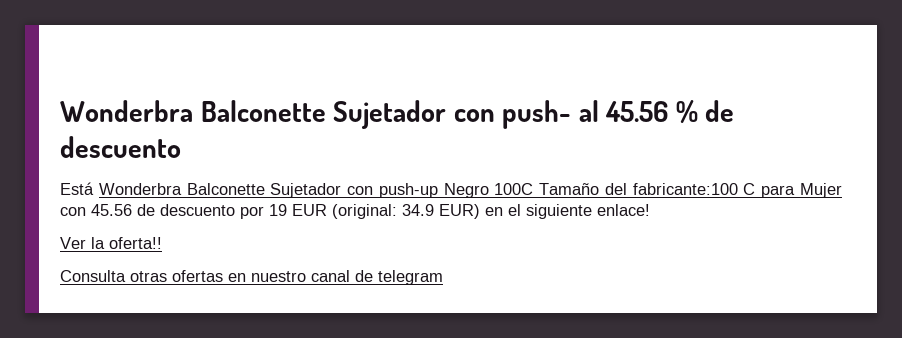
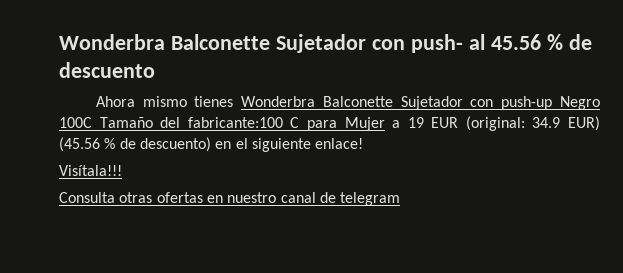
- Está Wonderbra Balconette Sujetador con push-up Negro 100C Tamaño del fabricante:100 C para Mujer con 45.56 de descuento por 19 EUR (original: 34.9 EUR) en el siguiente enlace!
+ Ahora mismo tienes Wonderbra Balconette Sujetador con push-up Negro 100C Tamaño del fabricante:100 C para Mujer a 19 EUR (original: 34.9 EUR) (45.56 % de descuento) en el siguiente enlace!
- Ver la oferta!!
+ Visítala!!!

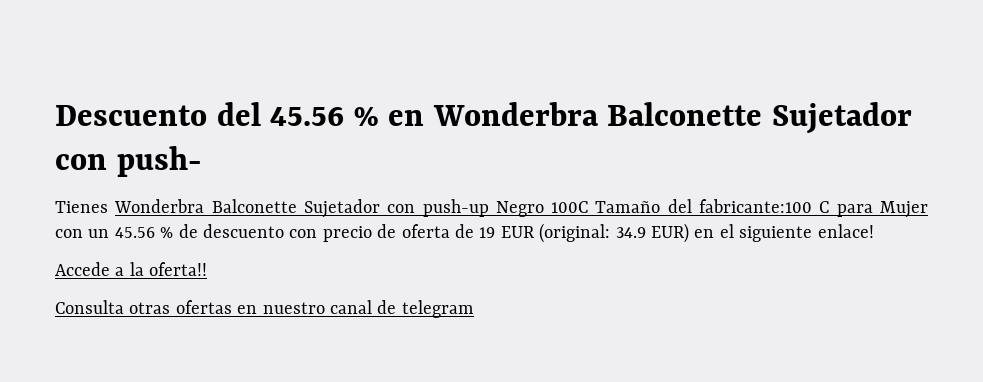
- Wonderbra Balconette Sujetador con push- al 45.56 % de descuento
- Ahora mismo tienes Wonderbra Balconette Sujetador con push-up Negro 100C Tamaño del fabricante:100 C para Mujer a 19 EUR (original: 34.9 EUR) (45.56 % de descuento) en el siguiente enlace!
+ Descuento del 45.56 % en Wonderbra Balconette Sujetador con push-
+ Tienes Wonderbra Balconette Sujetador con push-up Negro 100C Tamaño del fabricante:100 C para Mujer con un 45.56 % de descuento con precio de oferta de 19 EUR (original: 34.9 EUR) en el siguiente enlace!
- Visítala!!!
+ Accede a la oferta!!

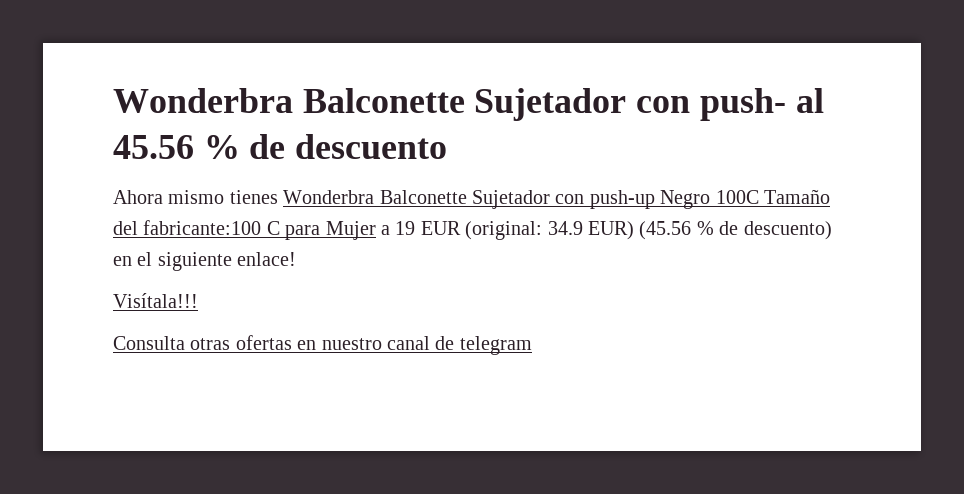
- Descuento del 45.56 % en Wonderbra Balconette Sujetador con push-
- Tienes Wonderbra Balconette Sujetador con push-up Negro 100C Tamaño del fabricante:100 C para Mujer con un 45.56 % de descuento con precio de oferta de 19 EUR (original: 34.9 EUR) en el siguiente enlace!
+ Wonderbra Balconette Sujetador con push- al 45.56 % de descuento
+ Ahora mismo tienes Wonderbra Balconette Sujetador con push-up Negro 100C Tamaño del fabricante:100 C para Mujer a 19 EUR (original: 34.9 EUR) (45.56 % de descuento) en el siguiente enlace!
- Accede a la oferta!!
+ Visítala!!!

